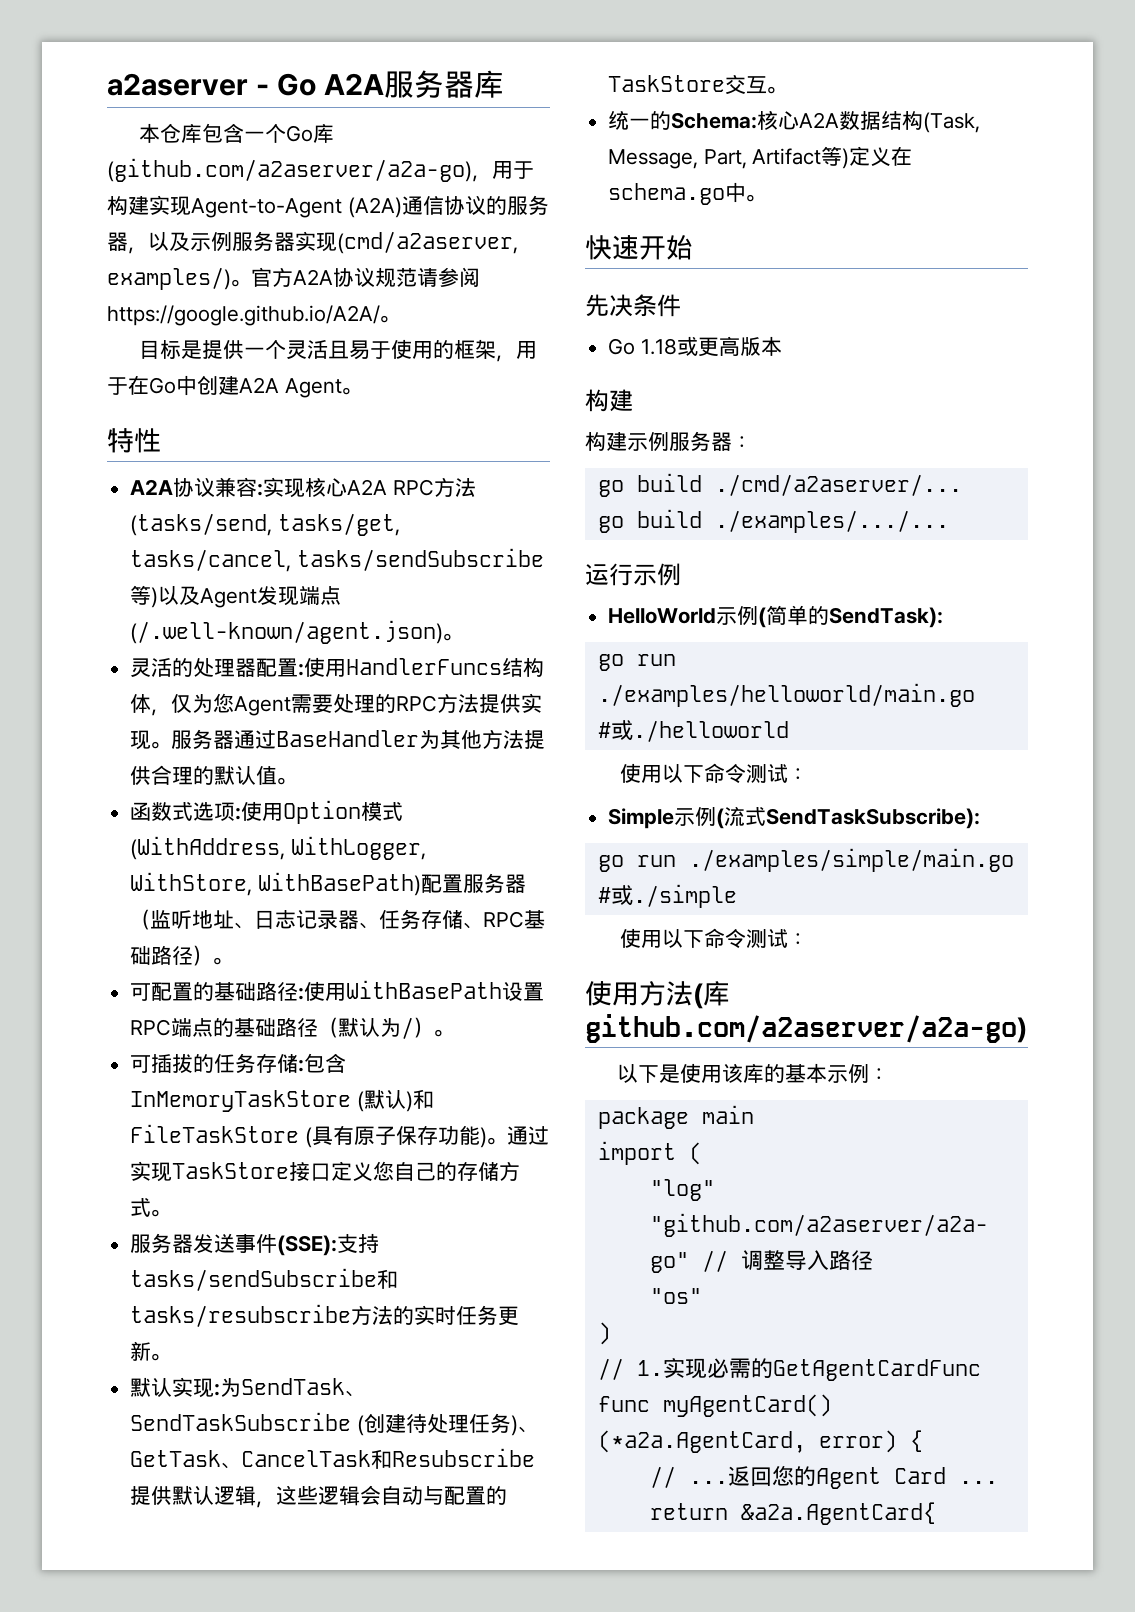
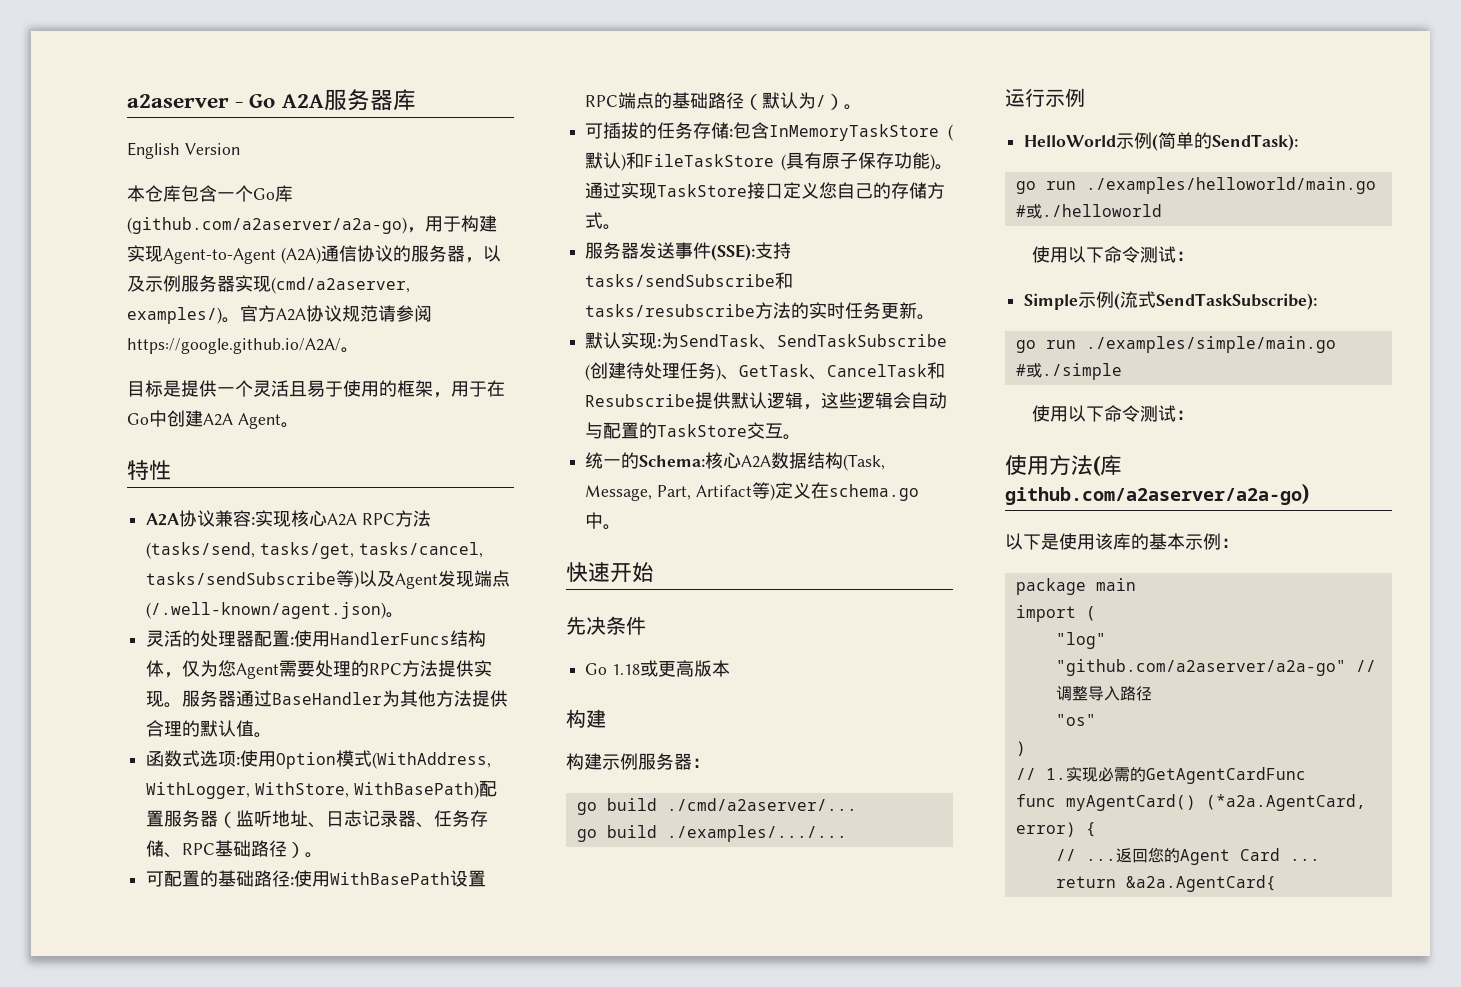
+ English Version

